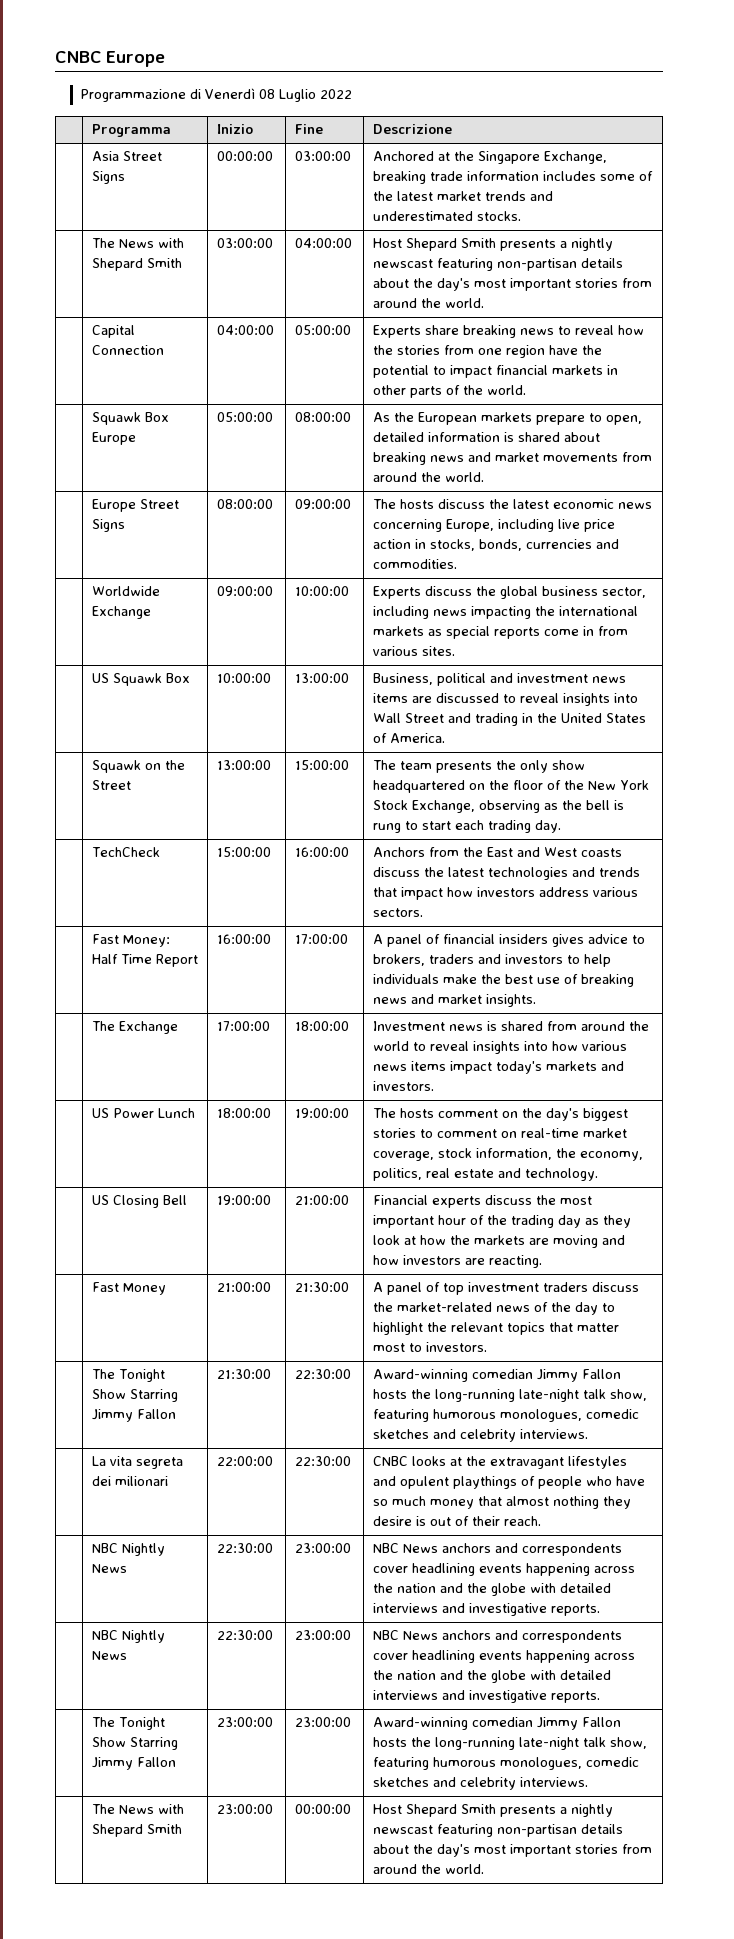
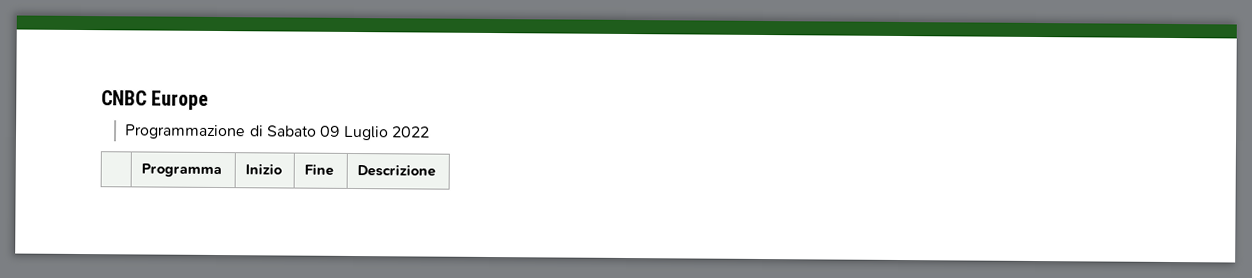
- Programmazione di Venerdì 08 Luglio 2022
+ Programmazione di Sabato 09 Luglio 2022
- | Asia Street Signs | 00:00:00 | 03:00:00 | Anchored at the Singapore Exchange, breaking trade information includes some of the latest market trends and underestimated stocks.
- | The News with Shepard Smith | 03:00:00 | 04:00:00 | Host Shepard Smith presents a nightly newscast featuring non-partisan details about the day's most important stories from around the world.
- | Capital Connection | 04:00:00 | 05:00:00 | Experts share breaking news to reveal how the stories from one region have the potential to impact financial markets in other parts of the world.
- | Squawk Box Europe | 05:00:00 | 08:00:00 | As the European markets prepare to open, detailed information is shared about breaking news and market movements from around the world.
- | Europe Street Signs | 08:00:00 | 09:00:00 | The hosts discuss the latest economic news concerning Europe, including live price action in stocks, bonds, currencies and commodities.
- | Worldwide Exchange | 09:00:00 | 10:00:00 | Experts discuss the global business sector, including news impacting the international markets as special reports come in from various sites.
- | US Squawk Box | 10:00:00 | 13:00:00 | Business, political and investment news items are discussed to reveal insights into Wall Street and trading in the United States of America.
- | Squawk on the Street | 13:00:00 | 15:00:00 | The team presents the only show headquartered on the floor of the New York Stock Exchange, observing as the bell is rung to start each trading day.
- | TechCheck | 15:00:00 | 16:00:00 | Anchors from the East and West coasts discuss the latest technologies and trends that impact how investors address various sectors.
- | Fast Money: Half Time Report | 16:00:00 | 17:00:00 | A panel of financial insiders gives advice to brokers, traders and investors to help individuals make the best use of breaking news and market insights.
- | The Exchange | 17:00:00 | 18:00:00 | Investment news is shared from around the world to reveal insights into how various news items impact today's markets and investors.
- | US Power Lunch | 18:00:00 | 19:00:00 | The hosts comment on the day's biggest stories to comment on real-time market coverage, stock information, the economy, politics, real estate and technology.
- | US Closing Bell | 19:00:00 | 21:00:00 | Financial experts discuss the most important hour of the trading day as they look at how the markets are moving and how investors are reacting.
- | Fast Money | 21:00:00 | 21:30:00 | A panel of top investment traders discuss the market-related news of the day to highlight the relevant topics that matter most to investors.
- | The Tonight Show Starring Jimmy Fallon | 21:30:00 | 22:30:00 | Award-winning comedian Jimmy Fallon hosts the long-running late-night talk show, featuring humorous monologues, comedic sketches and celebrity interviews.
- | La vita segreta dei milionari | 22:00:00 | 22:30:00 | CNBC looks at the extravagant lifestyles and opulent playthings of people who have so much money that almost nothing they desire is out of their reach.
- | NBC Nightly News | 22:30:00 | 23:00:00 | NBC News anchors and correspondents cover headlining events happening across the nation and the globe with detailed interviews and investigative reports.
- | NBC Nightly News | 22:30:00 | 23:00:00 | NBC News anchors and correspondents cover headlining events happening across the nation and the globe with detailed interviews and investigative reports.
- | The Tonight Show Starring Jimmy Fallon | 23:00:00 | 23:00:00 | Award-winning comedian Jimmy Fallon hosts the long-running late-night talk show, featuring humorous monologues, comedic sketches and celebrity interviews.
- | The News with Shepard Smith | 23:00:00 | 00:00:00 | Host Shepard Smith presents a nightly newscast featuring non-partisan details about the day's most important stories from around the world.

